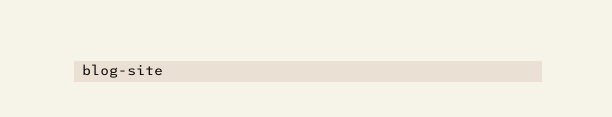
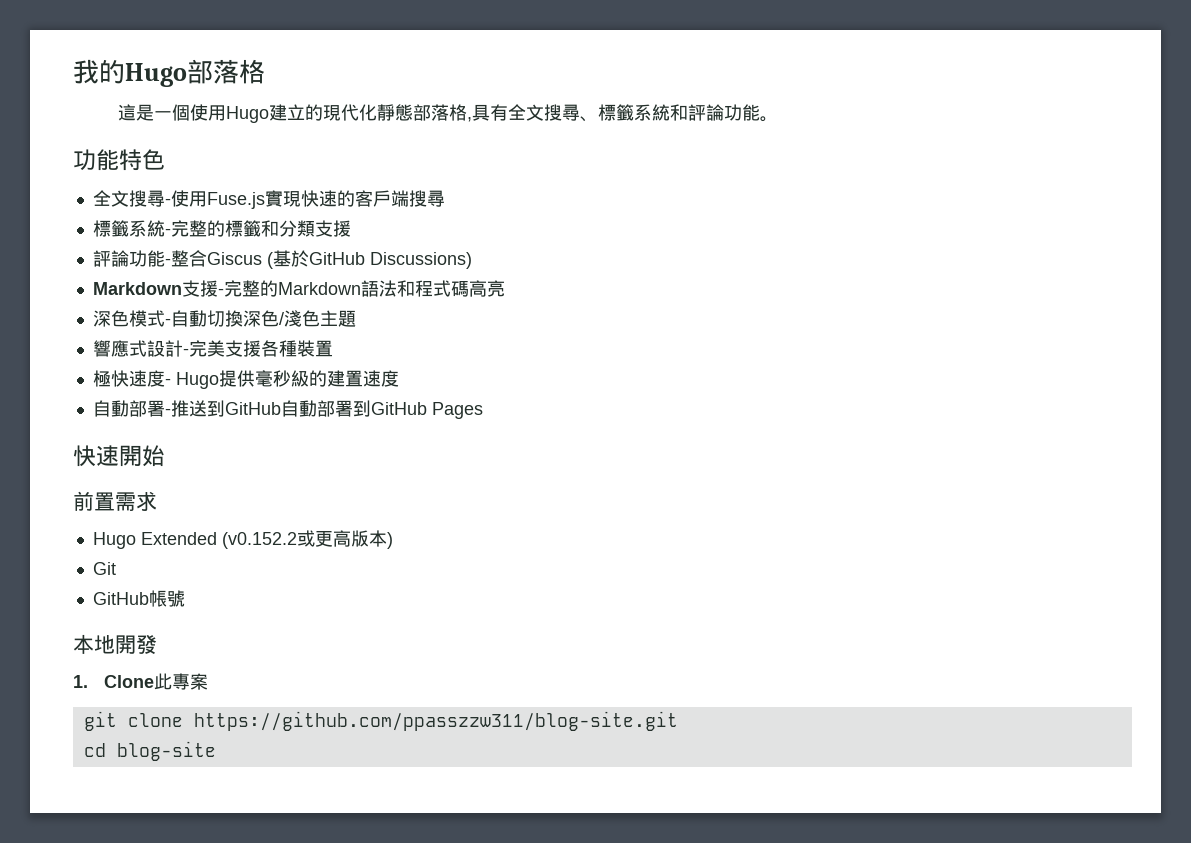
- blog-site
+ 我的Hugo部落格
+ 這是一個使用Hugo建立的現代化靜態部落格,具有全文搜尋、標籤系統和評論功能。
+ 功能特色
+ 全文搜尋-使用Fuse.js實現快速的客戶端搜尋
+ 標籤系統-完整的標籤和分類支援
+ 評論功能-整合Giscus (基於GitHub Discussions)
+ Markdown支援-完整的Markdown語法和程式碼高亮
+ 深色模式-自動切換深色/淺色主題
+ 響應式設計-完美支援各種裝置
+ 極快速度- Hugo提供毫秒級的建置速度
+ 自動部署-推送到GitHub自動部署到GitHub Pages
+ 快速開始
+ 前置需求
+ Hugo Extended (v0.152.2或更高版本)
+ Git
+ GitHub帳號
+ 本地開發
+ 1. Clone此專案
+ git clone https://github.com/ppasszzw311/blog-site.git
+ cd blog-site

